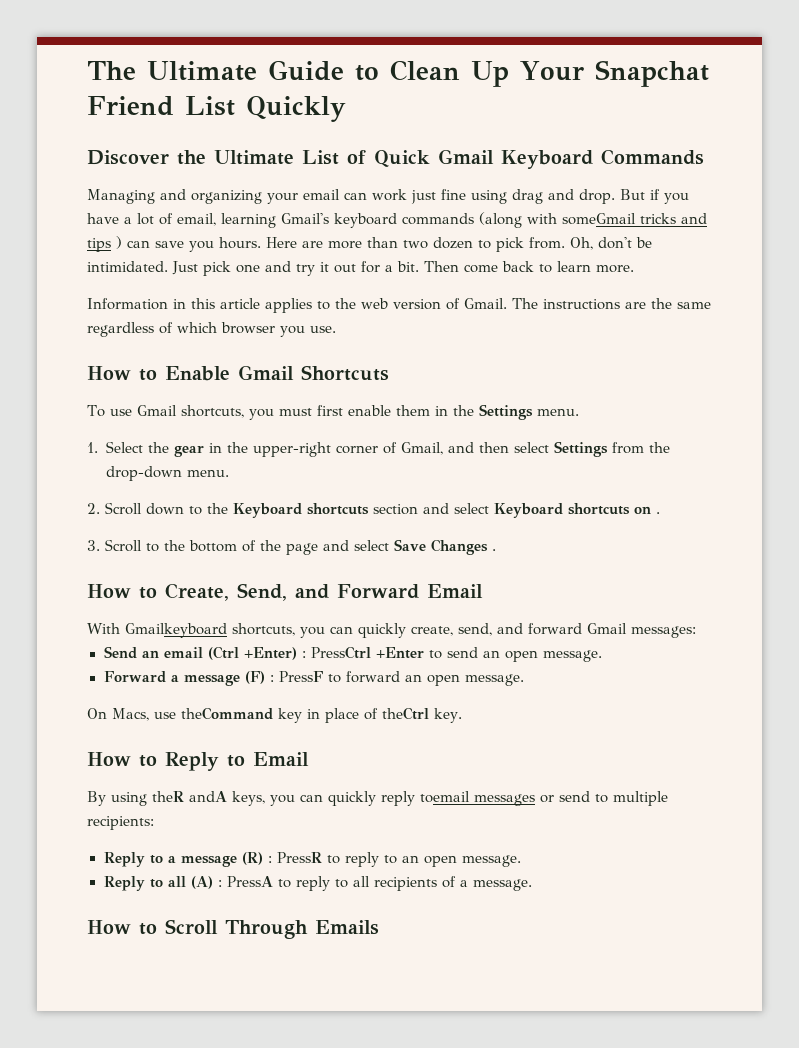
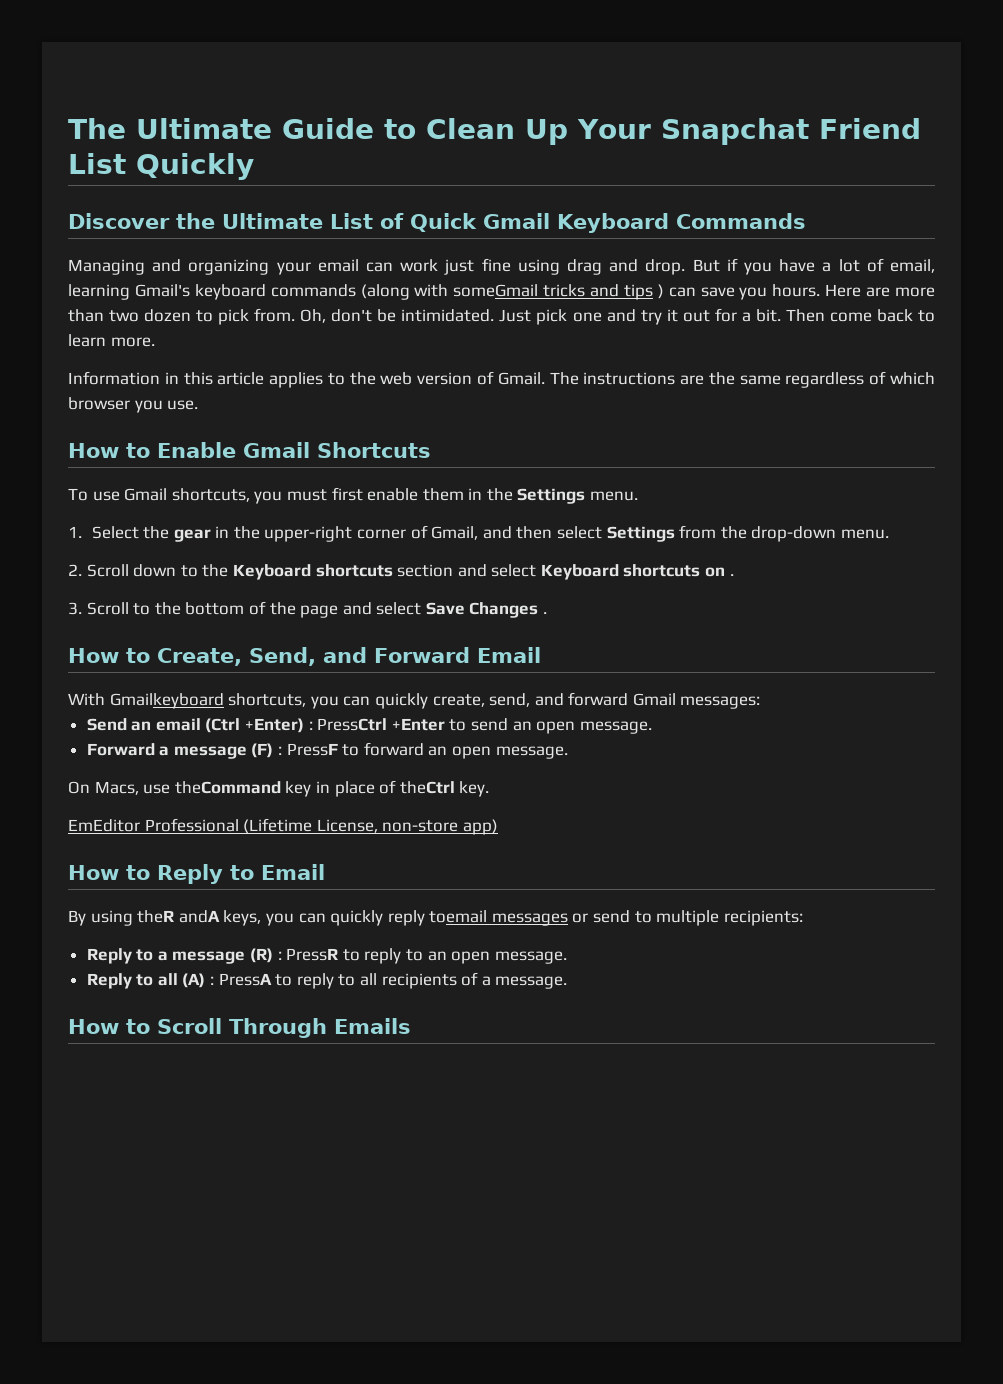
+ EmEditor Professional (Lifetime License, non-store app)

